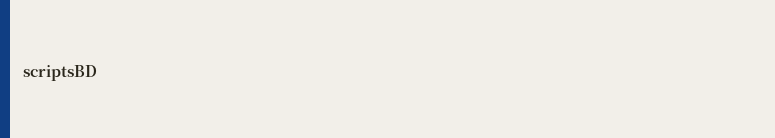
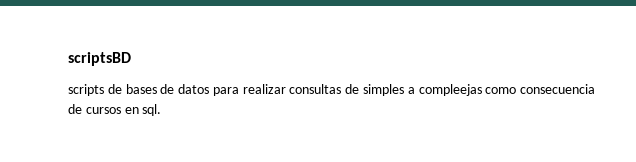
+ scripts de bases de datos para realizar consultas de simples a compleejas como consecuencia de cursos en sql.

